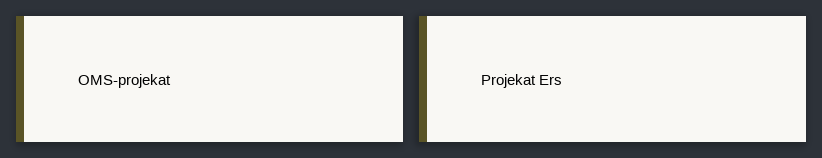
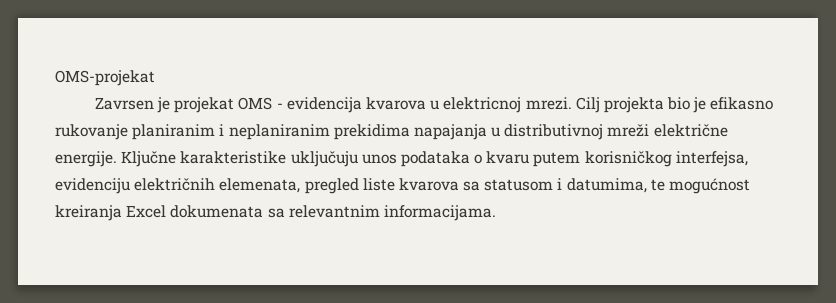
- Projekat Ers
+ Zavrsen je projekat OMS - evidencija kvarova u elektricnoj mrezi. Cilj projekta bio je efikasno rukovanje planiranim i neplaniranim prekidima napajanja u distributivnoj mreži električne energije. Ključne karakteristike uključuju unos podataka o kvaru putem korisničkog interfejsa, evidenciju električnih elemenata, pregled liste kvarova sa statusom i datumima, te mogućnost kreiranja Excel dokumenata sa relevantnim informacijama.

